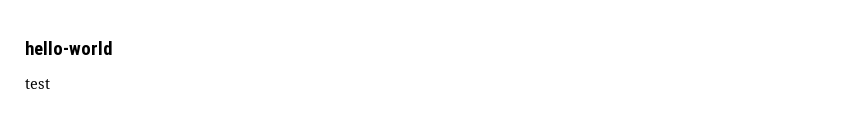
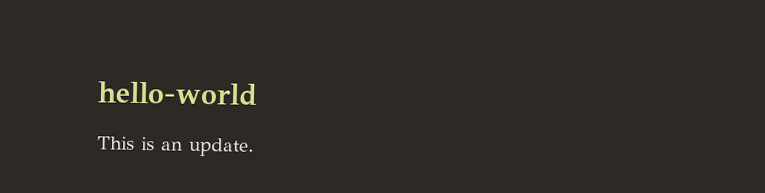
- test
+ This is an update.

